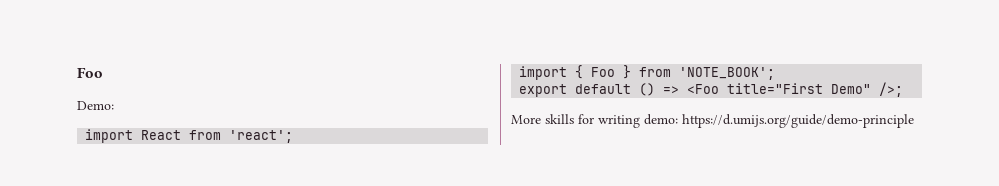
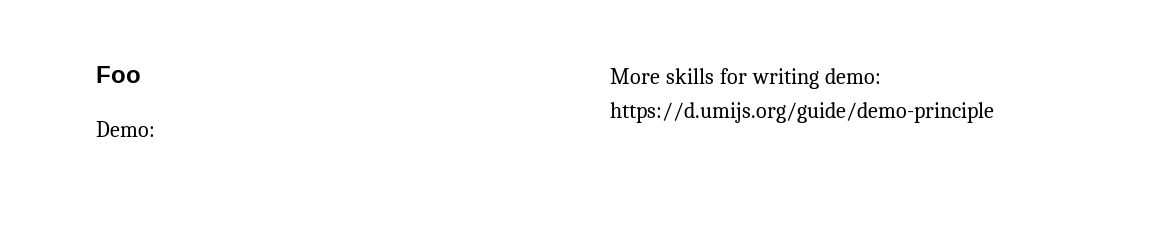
- import React from 'react';
- import { Foo } from 'NOTE_BOOK';
- export default () => <Foo title="First Demo" />;

